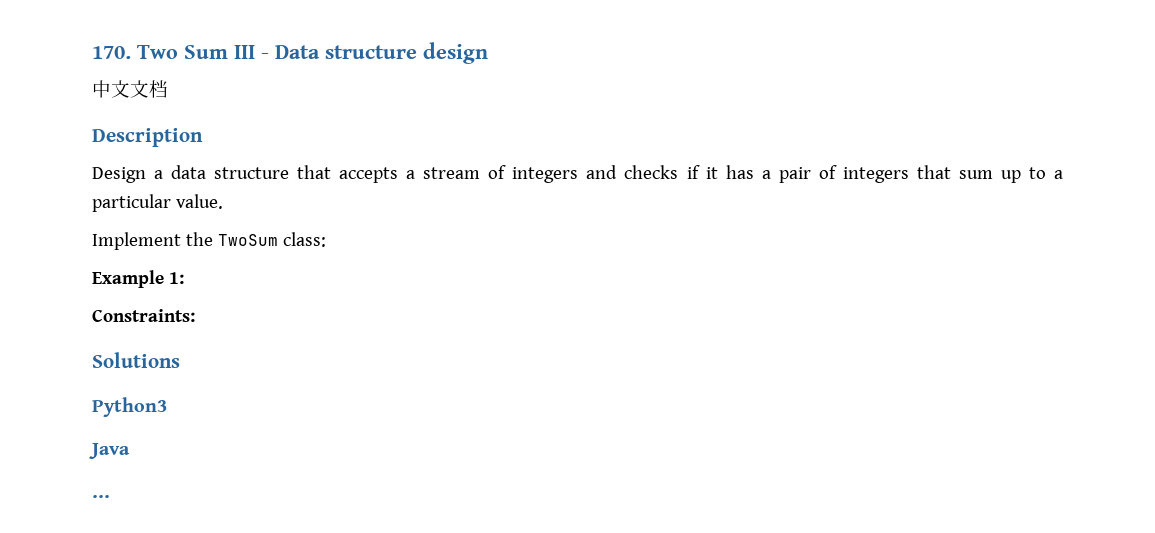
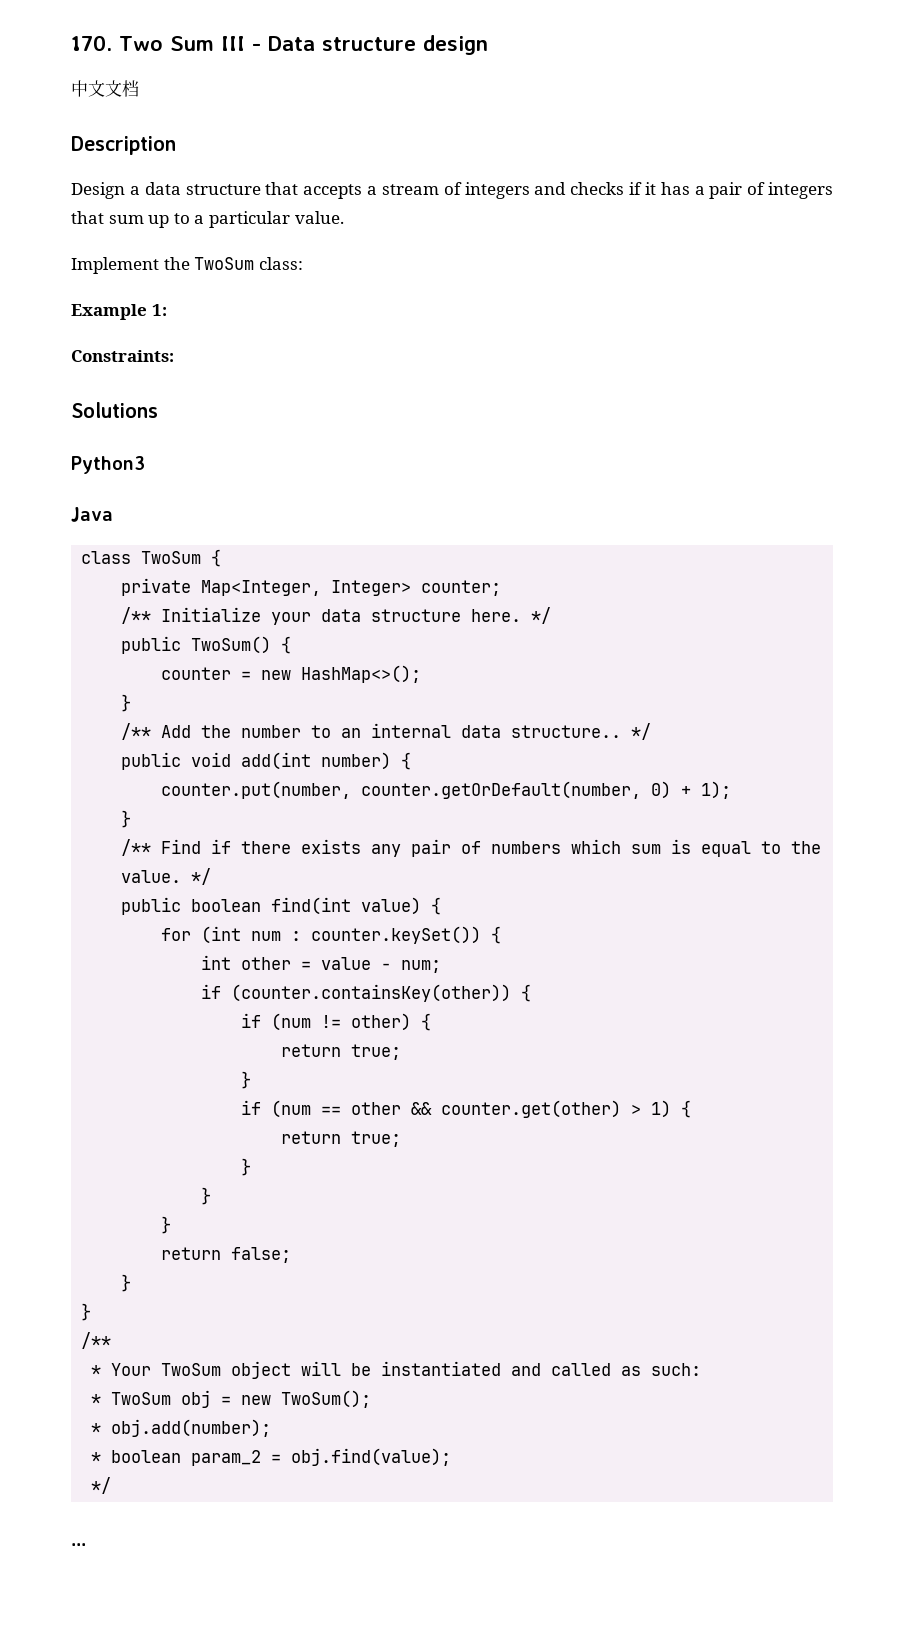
+ class TwoSum {
+ private Map<Integer, Integer> counter;
+ /** Initialize your data structure here. */
+ public TwoSum() {
+ counter = new HashMap<>();
+ }
+ /** Add the number to an internal data structure.. */
+ public void add(int number) {
+ counter.put(number, counter.getOrDefault(number, 0) + 1);
+ }
+ /** Find if there exists any pair of numbers which sum is equal to the value. */
+ public boolean find(int value) {
+ for (int num : counter.keySet()) {
+ int other = value - num;
+ if (counter.containsKey(other)) {
+ if (num != other) {
+ return true;
+ }
+ if (num == other && counter.get(other) > 1) {
+ return true;
+ }
+ }
+ }
+ return false;
+ }
+ }
+ /**
+ * Your TwoSum object will be instantiated and called as such:
+ * TwoSum obj = new TwoSum();
+ * obj.add(number);
+ * boolean param_2 = obj.find(value);
+ */

